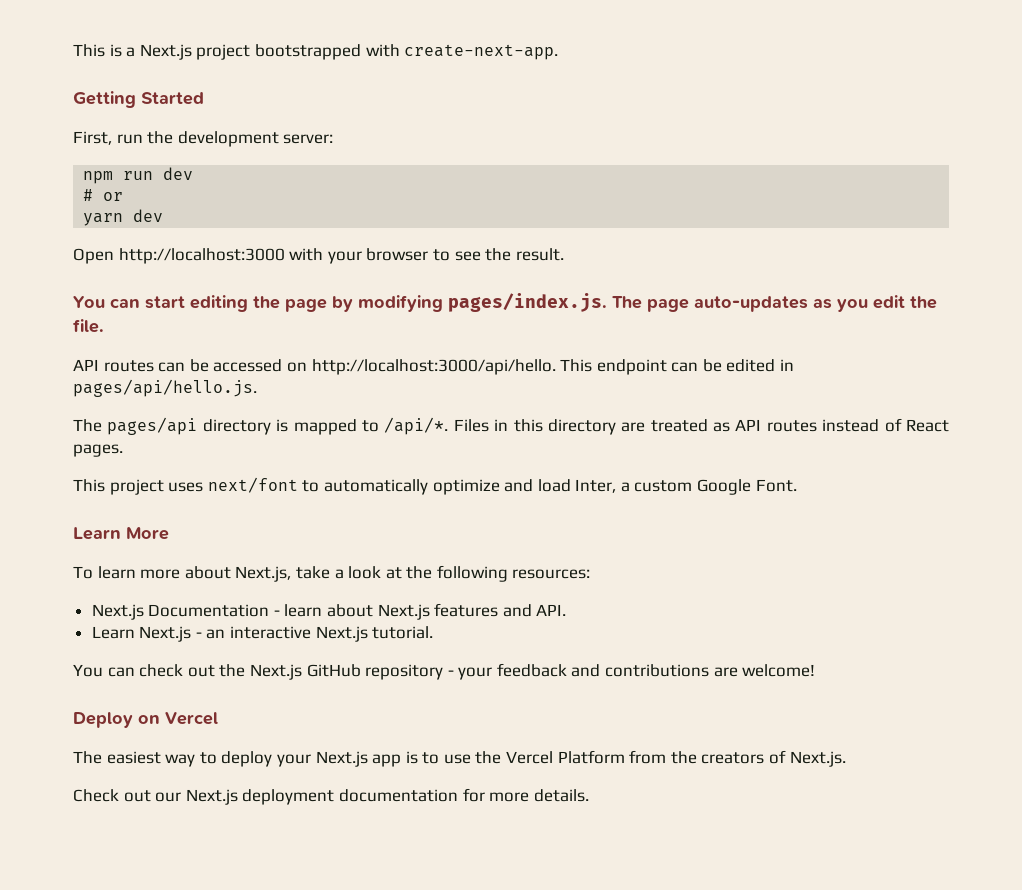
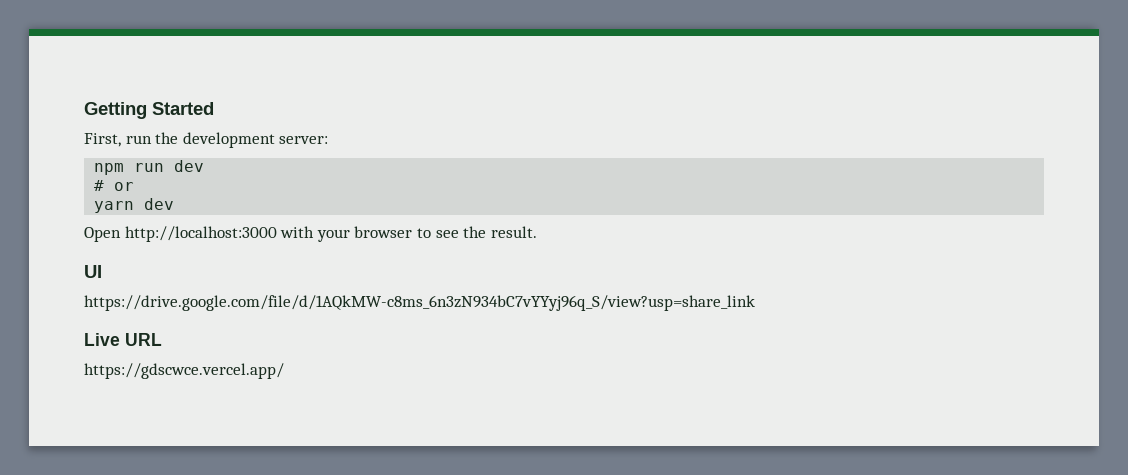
- This is a Next.js project bootstrapped with create-next-app.
- You can start editing the page by modifying pages/index.js. The page auto-updates as you edit the file.
- API routes can be accessed on http://localhost:3000/api/hello. This endpoint can be edited in pages/api/hello.js.
- The pages/api directory is mapped to /api/*. Files in this directory are treated as API routes instead of React pages.
- This project uses next/font to automatically optimize and load Inter, a custom Google Font.
- Learn More
- To learn more about Next.js, take a look at the following resources:
- Next.js Documentation - learn about Next.js features and API.
- Learn Next.js - an interactive Next.js tutorial.
- You can check out the Next.js GitHub repository - your feedback and contributions are welcome!
- Deploy on Vercel
- The easiest way to deploy your Next.js app is to use the Vercel Platform from the creators of Next.js.
- Check out our Next.js deployment documentation for more details.
+ UI
+ https://drive.google.com/file/d/1AQkMW-c8ms_6n3zN934bC7vYYyj96q_S/view?usp=share_link
+ Live URL
+ https://gdscwce.vercel.app/

